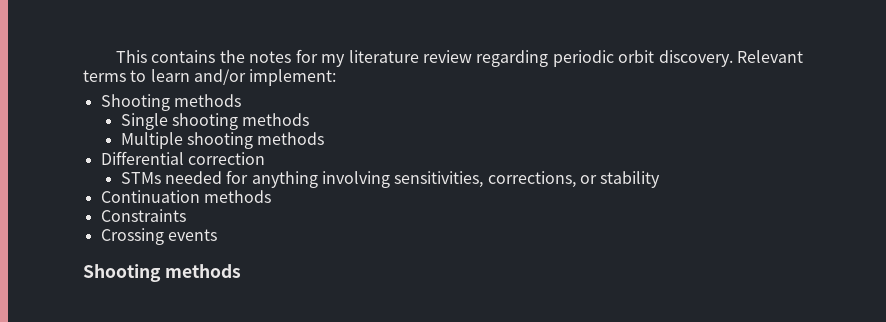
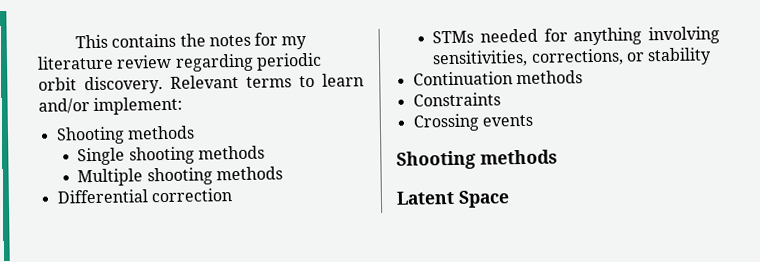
+ Latent Space

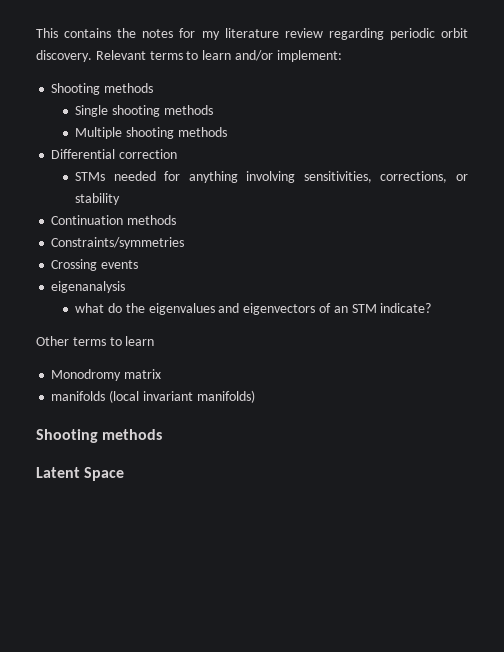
- Constraints
+ Constraints/symmetries
+ eigenanalysis
+ what do the eigenvalues and eigenvectors of an STM indicate?
+ Other terms to learn
+ Monodromy matrix
+ manifolds (local invariant manifolds)

